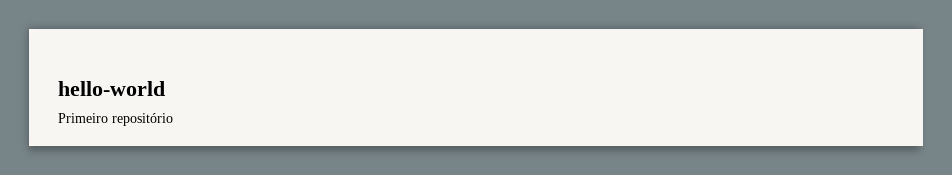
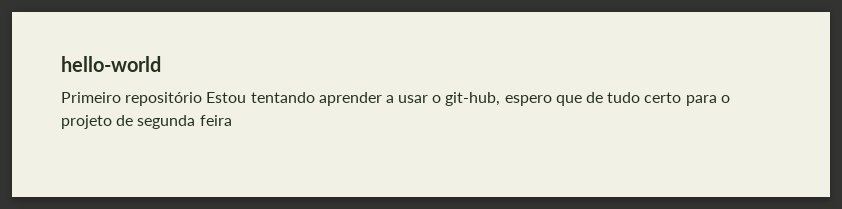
- Primeiro repositório
+ Primeiro repositório Estou tentando aprender a usar o git-hub, espero que de tudo certo para o projeto de segunda feira

